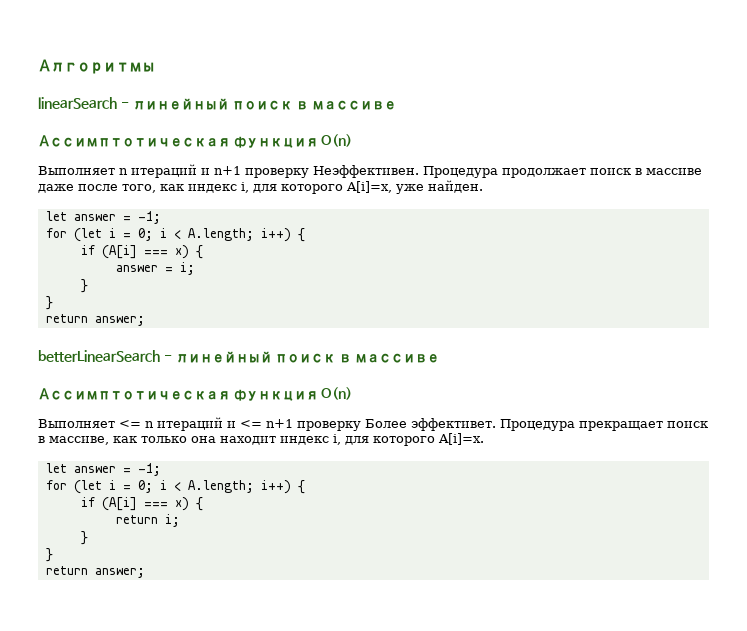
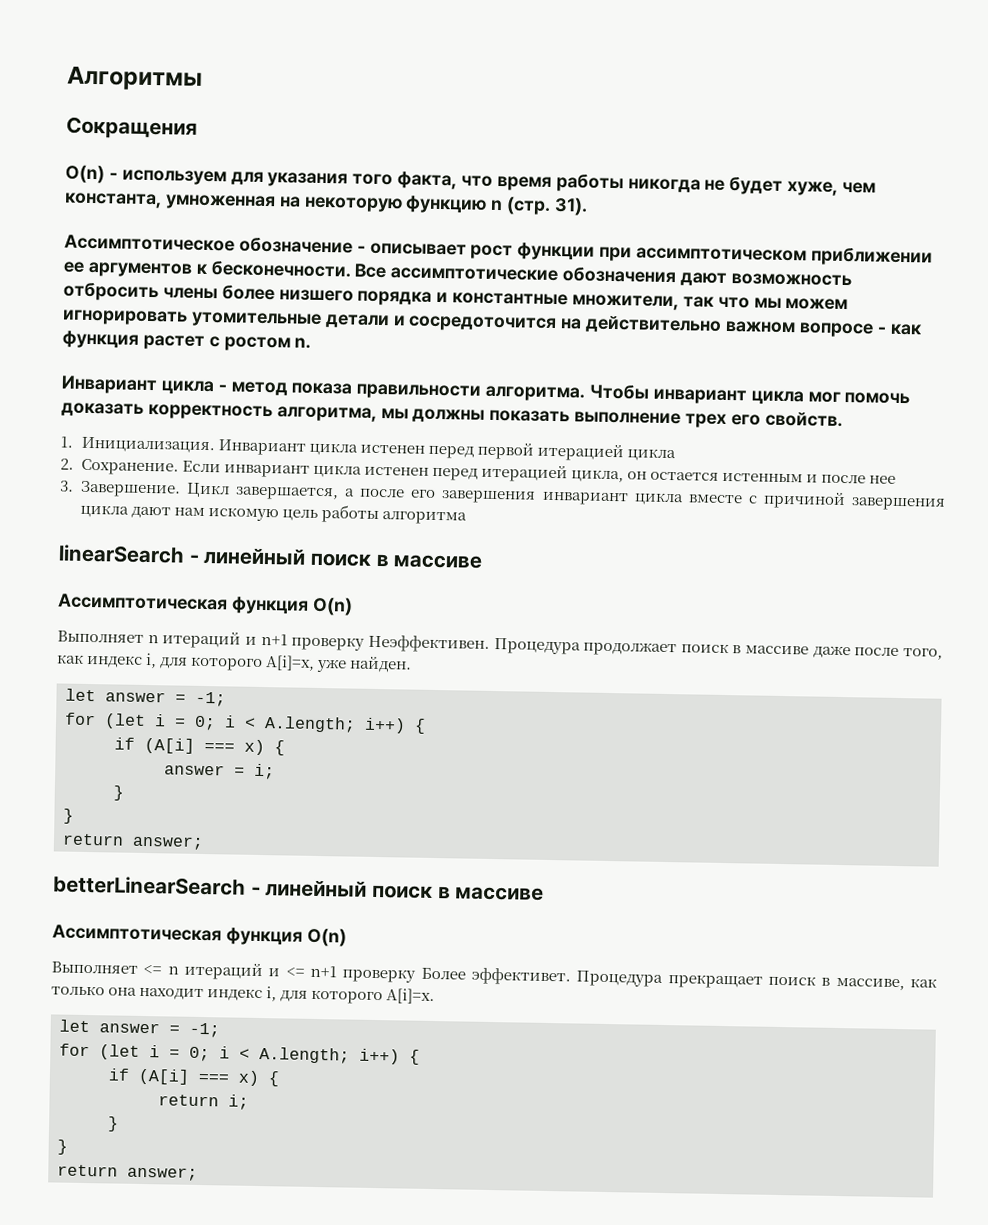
+ Сокращения
+ O(n) - используем для указания того факта, что время работы никогда не будет хуже, чем константа, умноженная на некоторую функцию n (стр. 31).
+ Ассимптотическое обозначение - описывает рост функции при ассимптотическом приближении ее аргументов к бесконечности. Все ассимптотические обозначения дают возможность отбросить члены более низшего порядка и константные множители, так что мы можем игнорировать утомительные детали и сосредоточится на действительно важном вопросе - как функция растет с ростом n.
+ Инвариант цикла - метод показа правильности алгоритма. Чтобы инвариант цикла мог помочь доказать корректность алгоритма, мы должны показать выполнение трех его свойств.
+ 1. Инициализация. Инвариант цикла истенен перед первой итерацией цикла
+ 2. Сохранение. Если инвариант цикла истенен перед итерацией цикла, он остается истенным и после нее
+ 3. Завершение. Цикл завершается, а после его завершения инвариант цикла вместе с причиной завершения цикла дают нам искомую цель работы алгоритма

